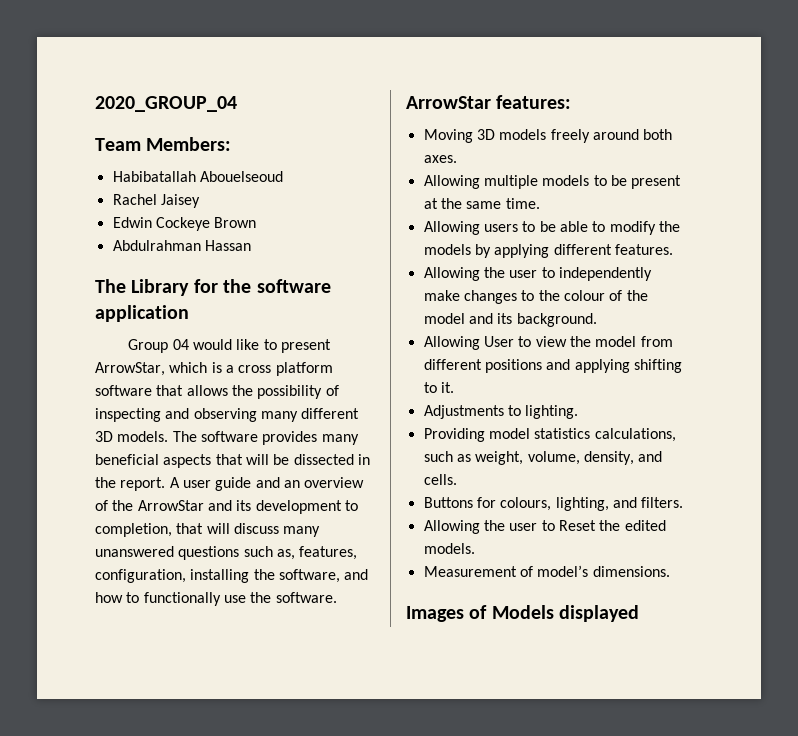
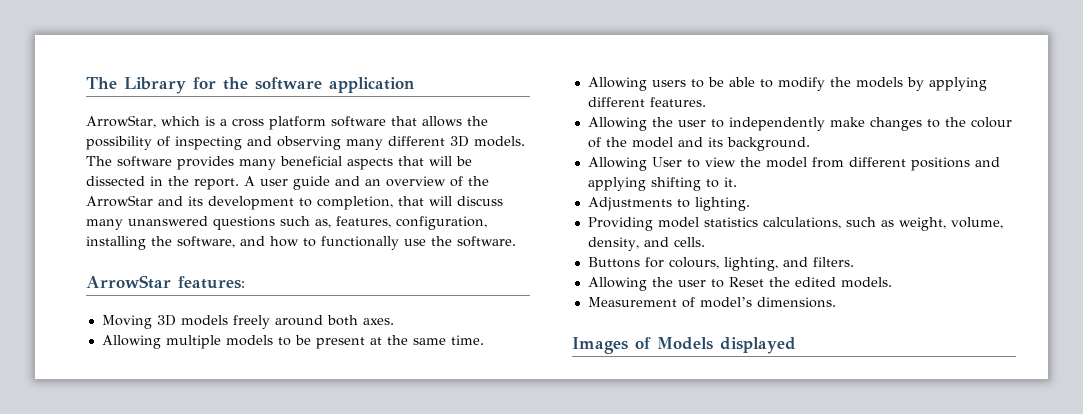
- 2020_GROUP_04
- Team Members:
- Habibatallah Abouelseoud
- Rachel Jaisey
- Edwin Cockeye Brown
- Abdulrahman Hassan
- Group 04 would like to present ArrowStar, which is a cross platform software that allows the possibility of inspecting and observing many different 3D models.
+ ArrowStar, which is a cross platform software that allows the possibility of inspecting and observing many different 3D models.

